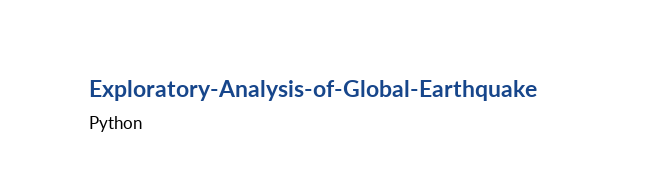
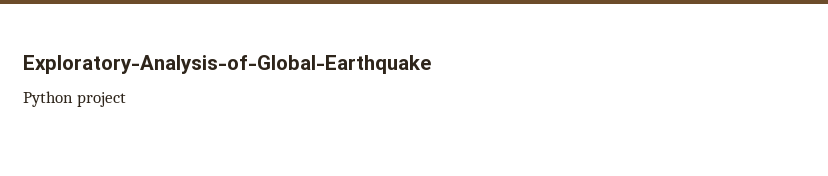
- Python
+ Python project

